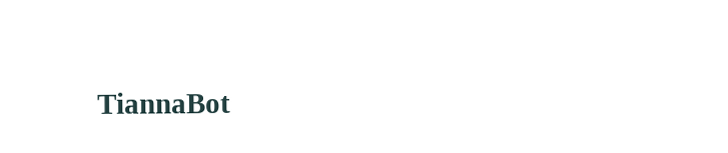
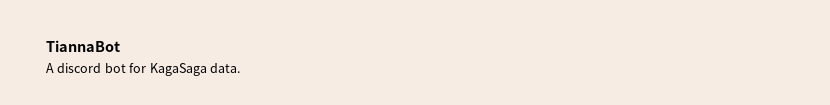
+ A discord bot for KagaSaga data.

